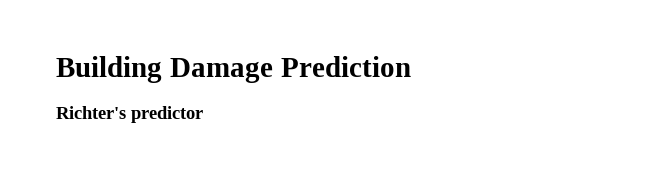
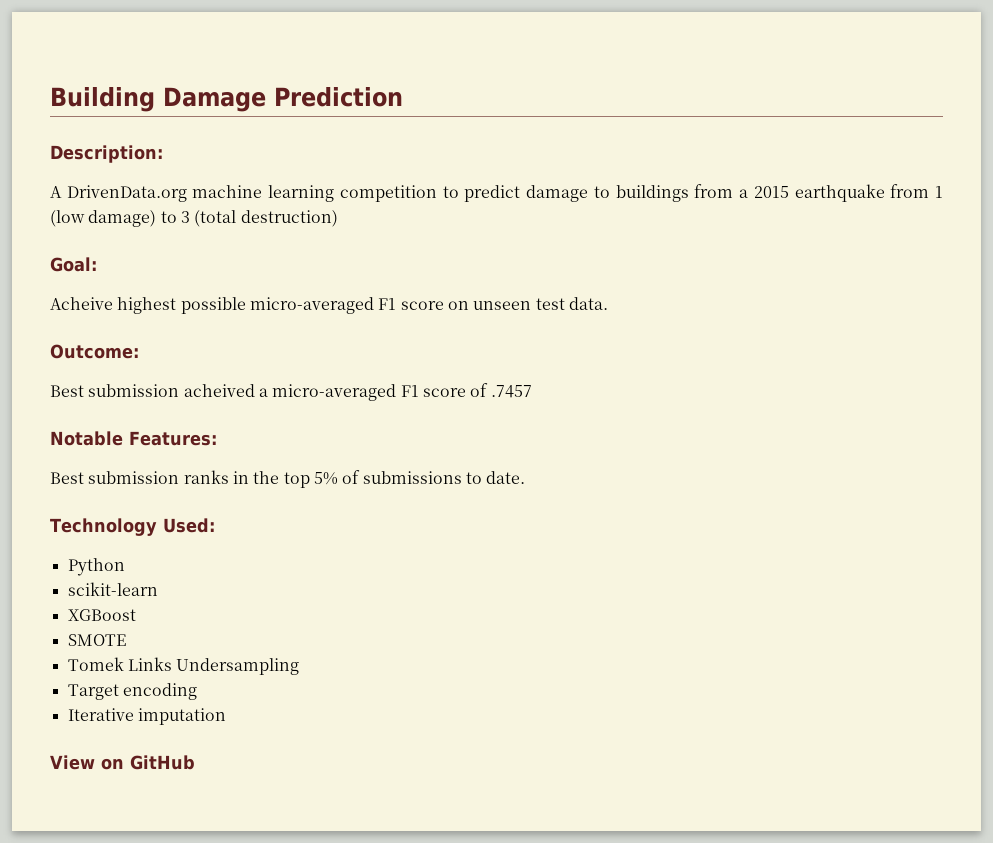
- Richter's predictor
+ Description:
+ A DrivenData.org machine learning competition to predict damage to buildings from a 2015 earthquake from 1 (low damage) to 3 (total destruction)
+ Goal:
+ Acheive highest possible micro-averaged F1 score on unseen test data.
+ Outcome:
+ Best submission acheived a micro-averaged F1 score of .7457
+ Notable Features:
+ Best submission ranks in the top 5% of submissions to date.
+ Technology Used:
+ Python
+ scikit-learn
+ XGBoost
+ SMOTE
+ Tomek Links Undersampling
+ Target encoding
+ Iterative imputation
+ View on GitHub

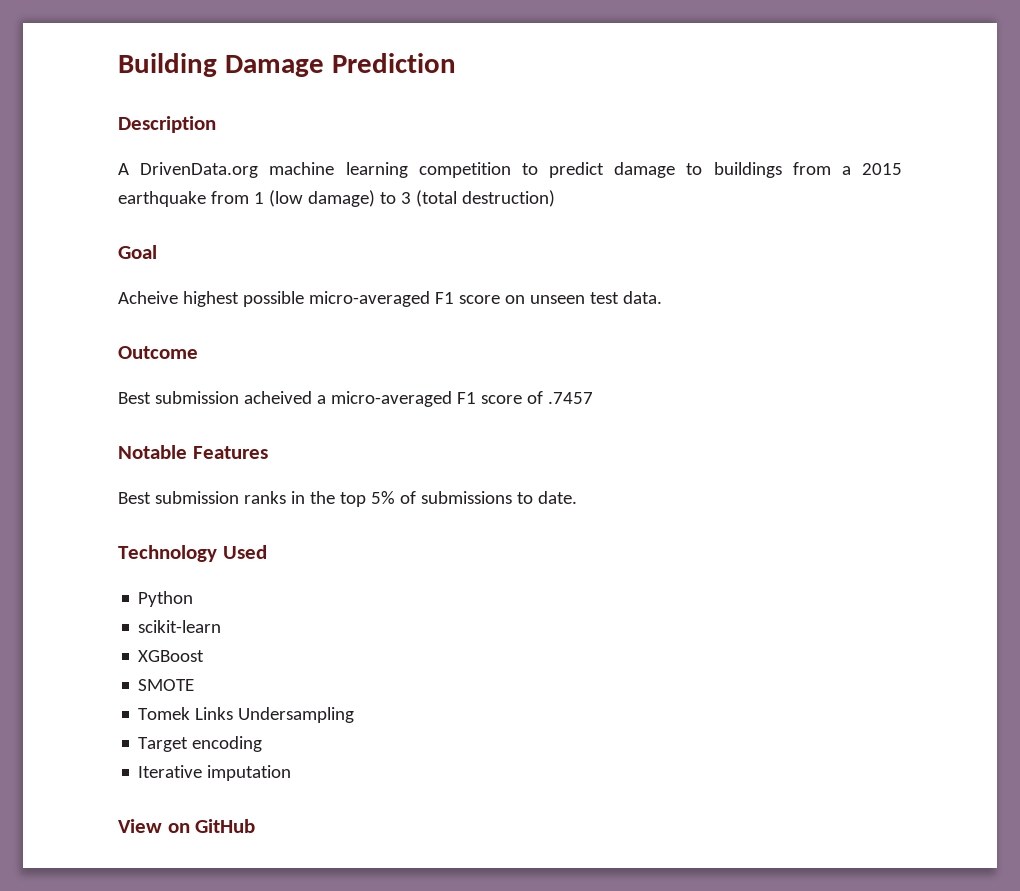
- Description:
+ Description
- Goal:
+ Goal
- Outcome:
+ Outcome
- Notable Features:
+ Notable Features
- Technology Used:
+ Technology Used

